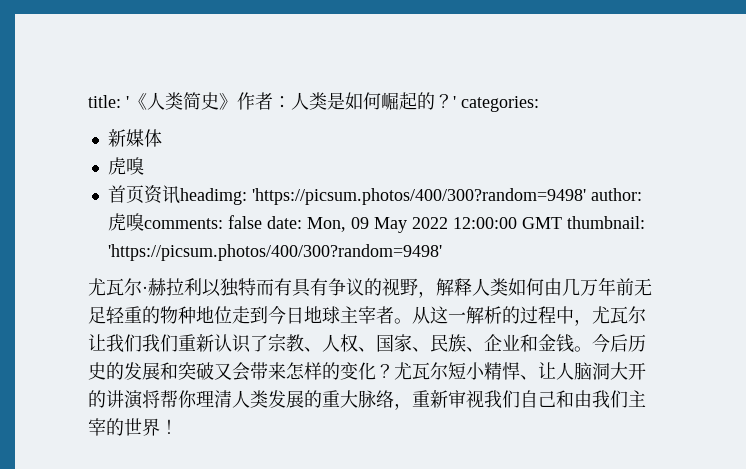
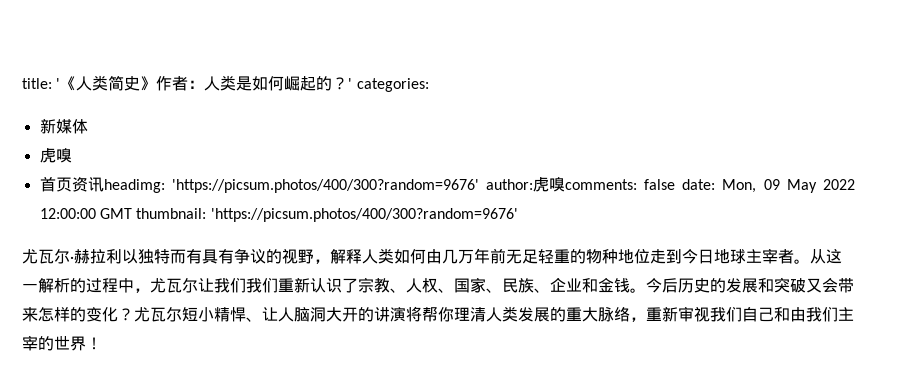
- 首页资讯headimg: 'https://picsum.photos/400/300?random=9498' author:虎嗅comments: false date: Mon, 09 May 2022 12:00:00 GMT thumbnail: 'https://picsum.photos/400/300?random=9498'
+ 首页资讯headimg: 'https://picsum.photos/400/300?random=9676' author:虎嗅comments: false date: Mon, 09 May 2022 12:00:00 GMT thumbnail: 'https://picsum.photos/400/300?random=9676'

